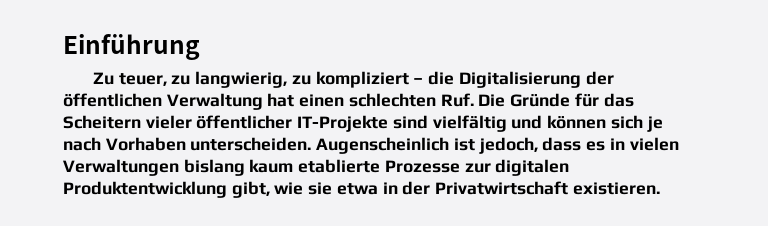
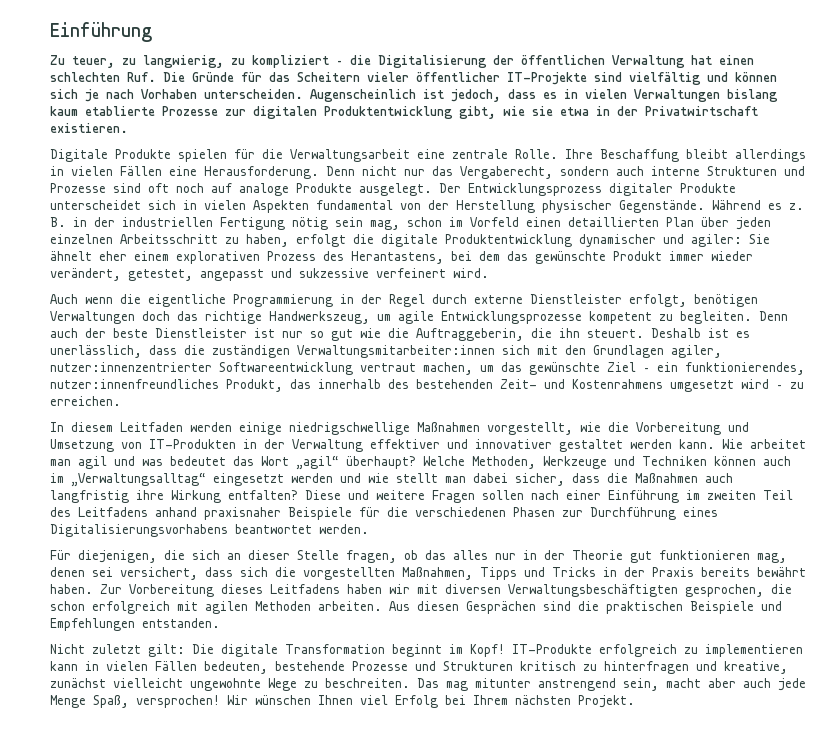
+ Digitale Produkte spielen für die Verwaltungsarbeit eine zentrale Rolle. Ihre Beschaffung bleibt allerdings in vielen Fällen eine Herausforderung. Denn nicht nur das Vergaberecht, sondern auch interne Strukturen und Prozesse sind oft noch auf analoge Produkte ausgelegt. Der Entwicklungsprozess digitaler Produkte unterscheidet sich in vielen Aspekten fundamental von der Herstellung physischer Gegenstände. Während es z. B. in der industriellen Fertigung nötig sein mag, schon im Vorfeld einen detaillierten Plan über jeden einzelnen Arbeitsschritt zu haben, erfolgt die digitale Produktentwicklung dynamischer und agiler: Sie ähnelt eher einem explorativen Prozess des Herantastens, bei dem das gewünschte Produkt immer wieder verändert, getestet, angepasst und sukzessive verfeinert wird.
+ Auch wenn die eigentliche Programmierung in der Regel durch externe Dienstleister erfolgt, benötigen Verwaltungen doch das richtige Handwerkszeug, um agile Entwicklungsprozesse kompetent zu begleiten. Denn auch der beste Dienstleister ist nur so gut wie die Auftraggeberin, die ihn steuert. Deshalb ist es unerlässlich, dass die zuständigen Verwaltungsmitarbeiter:innen sich mit den Grundlagen agiler, nutzer:innenzentrierter Softwareentwicklung vertraut machen, um das gewünschte Ziel – ein funktionierendes, nutzer:innenfreundliches Produkt, das innerhalb des bestehenden Zeit- und Kostenrahmens umgesetzt wird – zu erreichen.
+ In diesem Leitfaden werden einige niedrigschwellige Maßnahmen vorgestellt, wie die Vorbereitung und Umsetzung von IT-Produkten in der Verwaltung effektiver und innovativer gestaltet werden kann. Wie arbeitet man agil und was bedeutet das Wort „agil“ überhaupt? Welche Methoden, Werkzeuge und Techniken können auch im „Verwaltungsalltag“ eingesetzt werden und wie stellt man dabei sicher, dass die Maßnahmen auch langfristig ihre Wirkung entfalten? Diese und weitere Fragen sollen nach einer Einführung im zweiten Teil des Leitfadens anhand praxisnaher Beispiele für die verschiedenen Phasen zur Durchführung eines Digitalisierungsvorhabens beantwortet werden.
+ Für diejenigen, die sich an dieser Stelle fragen, ob das alles nur in der Theorie gut funktionieren mag, denen sei versichert, dass sich die vorgestellten Maßnahmen, Tipps und Tricks in der Praxis bereits bewährt haben. Zur Vorbereitung dieses Leitfadens haben wir mit diversen Verwaltungsbeschäftigten gesprochen, die schon erfolgreich mit agilen Methoden arbeiten. Aus diesen Gesprächen sind die praktischen Beispiele und Empfehlungen entstanden.
+ Nicht zuletzt gilt: Die digitale Transformation beginnt im Kopf! IT-Produkte erfolgreich zu implementieren kann in vielen Fällen bedeuten, bestehende Prozesse und Strukturen kritisch zu hinterfragen und kreative, zunächst vielleicht ungewohnte Wege zu beschreiten. Das mag mitunter anstrengend sein, macht aber auch jede Menge Spaß, versprochen! Wir wünschen Ihnen viel Erfolg bei Ihrem nächsten Projekt.

